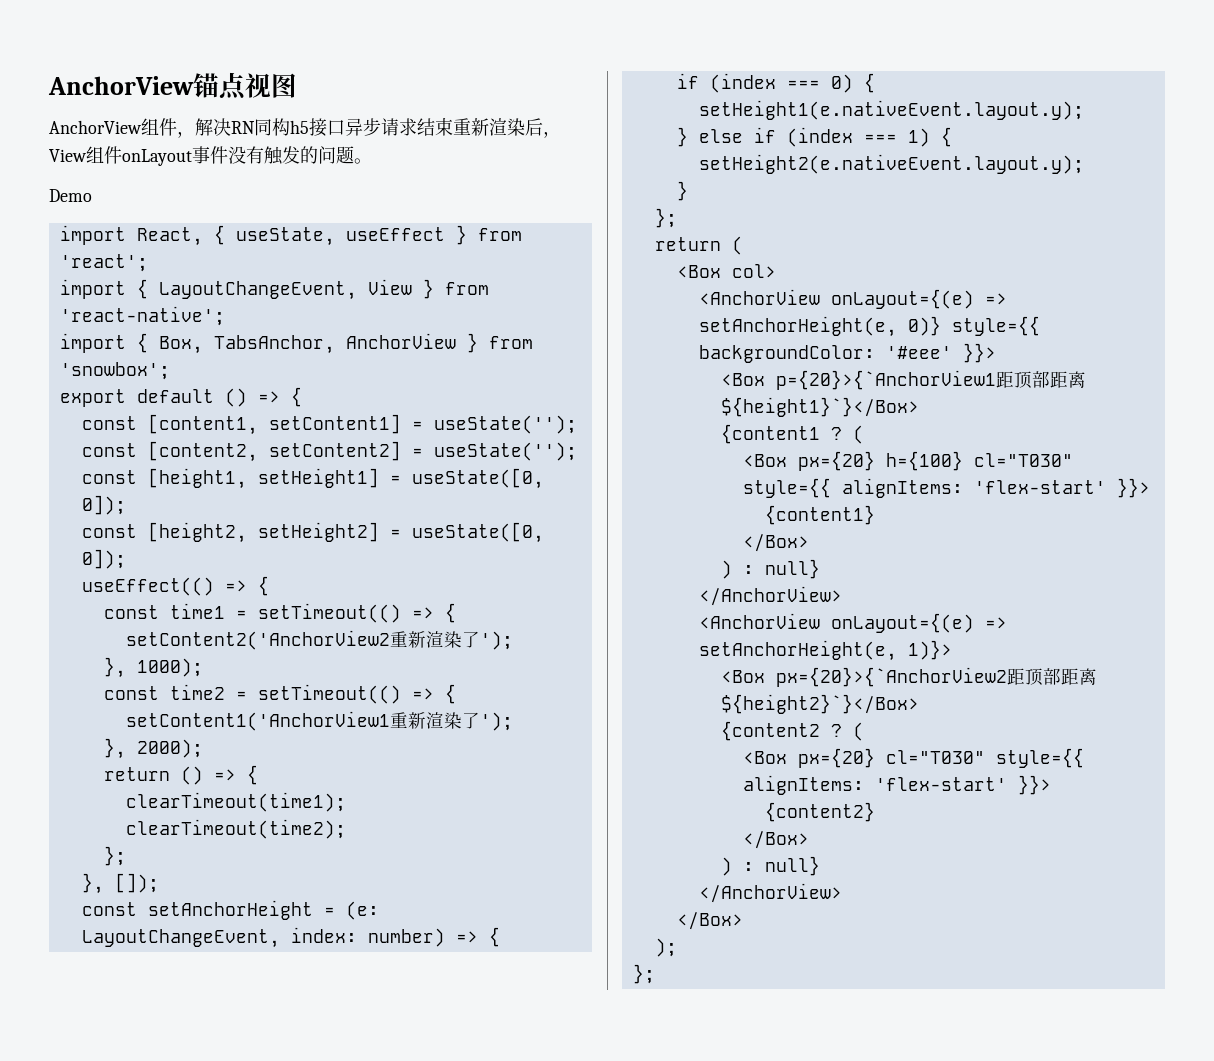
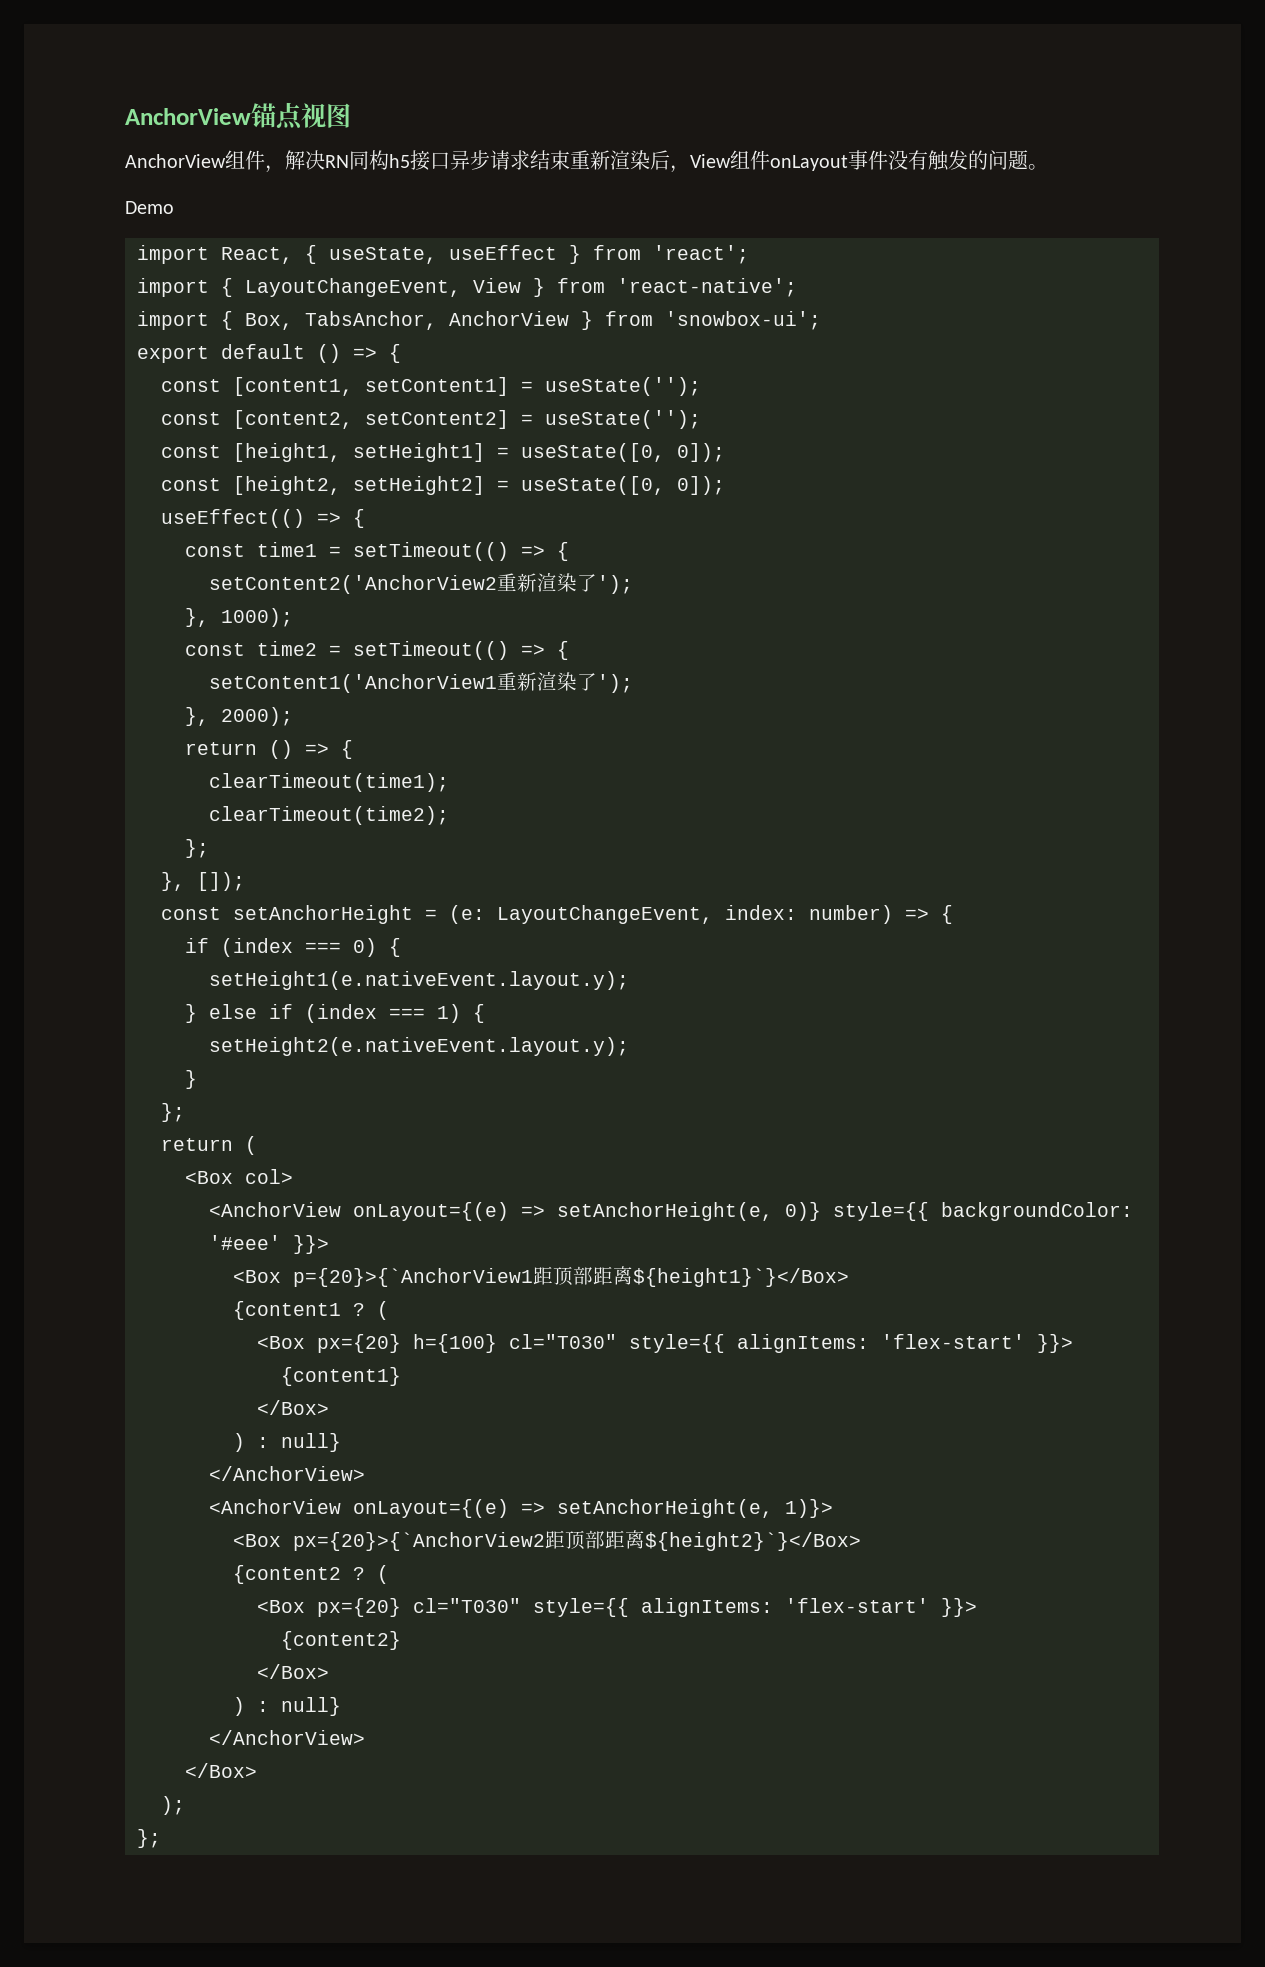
- import { Box, TabsAnchor, AnchorView } from 'snowbox';
+ import { Box, TabsAnchor, AnchorView } from 'snowbox-ui';

